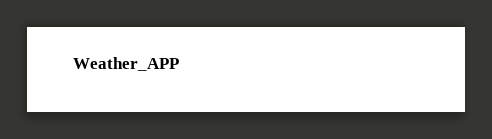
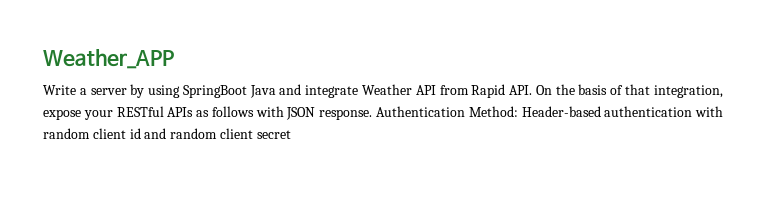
+ Write a server by using SpringBoot Java and integrate Weather API from Rapid API. On the basis of that integration, expose your RESTful APIs as follows with JSON response. Authentication Method: Header-based authentication with random client id and random client secret

